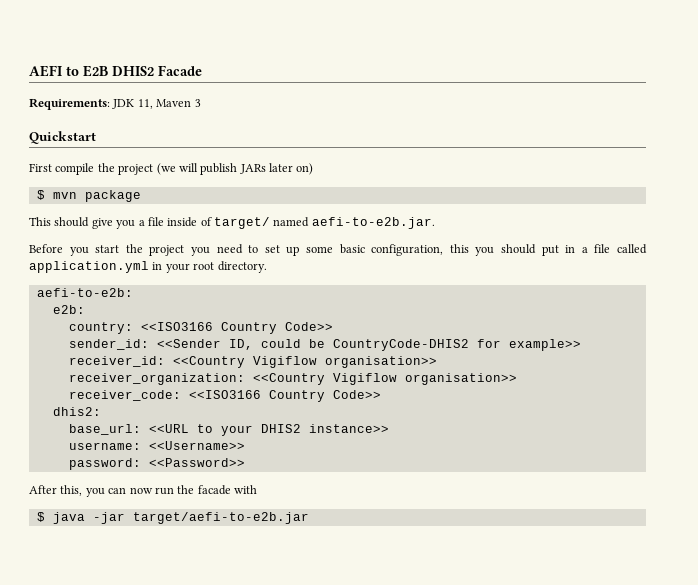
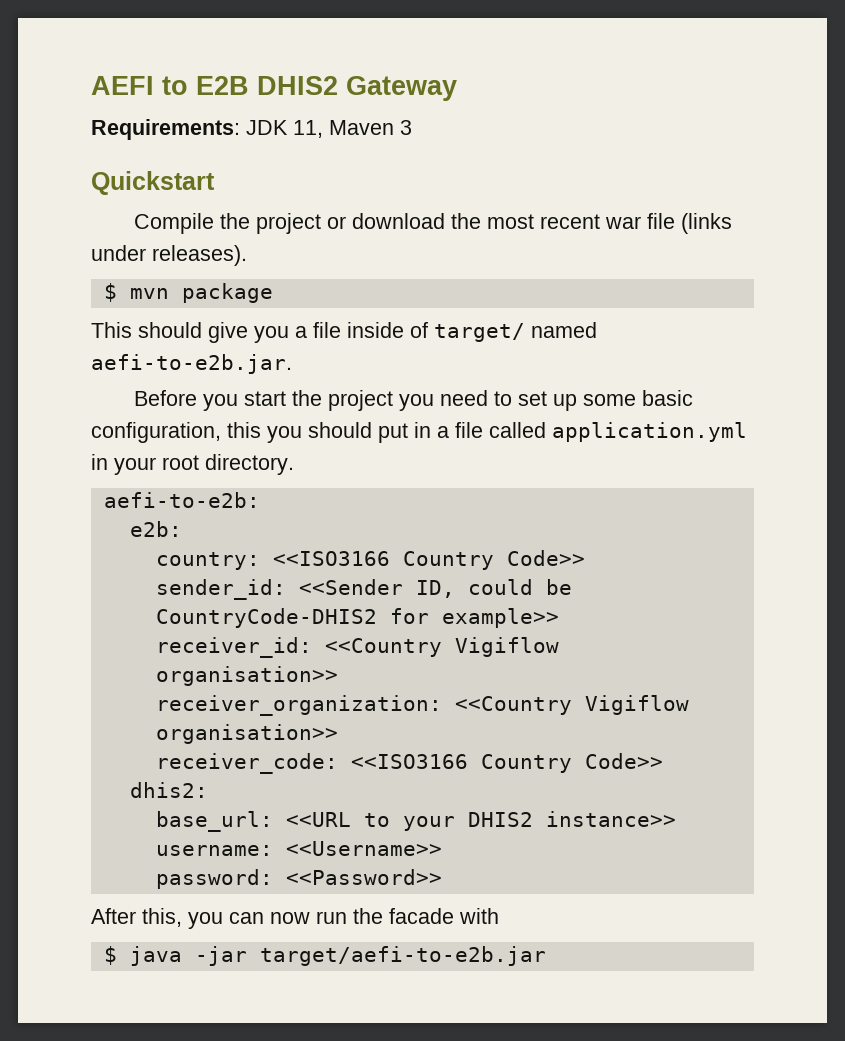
- AEFI to E2B DHIS2 Facade
+ AEFI to E2B DHIS2 Gateway
- First compile the project (we will publish JARs later on)
+ Compile the project or download the most recent war file (links under releases).

